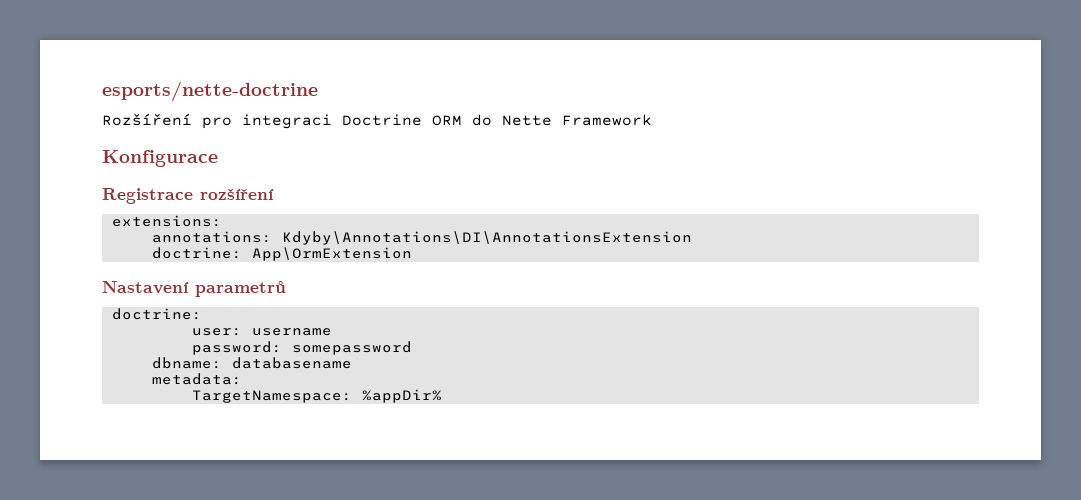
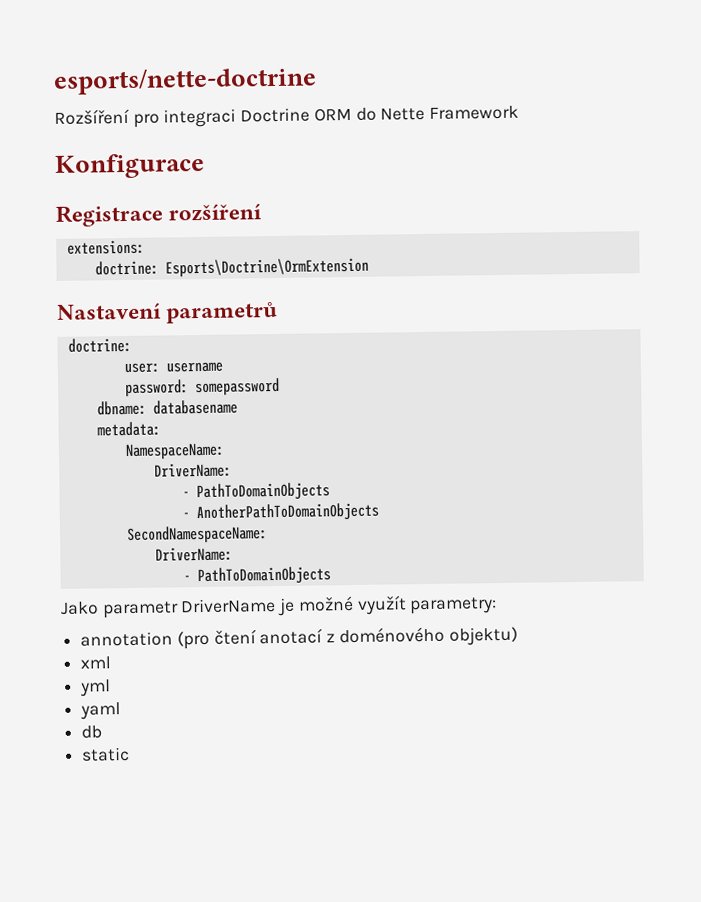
- annotations: Kdyby\Annotations\DI\AnnotationsExtension
- doctrine: App\OrmExtension
+ doctrine: Esports\Doctrine\OrmExtension
- TargetNamespace: %appDir%
+ NamespaceName:
+ DriverName:
+ - PathToDomainObjects
+ - AnotherPathToDomainObjects
+ SecondNamespaceName:
+ DriverName:
+ - PathToDomainObjects
+ Jako parametr DriverName je možné využít parametry:
+ annotation (pro čtení anotací z doménového objektu)
+ xml
+ yml
+ yaml
+ db
+ static

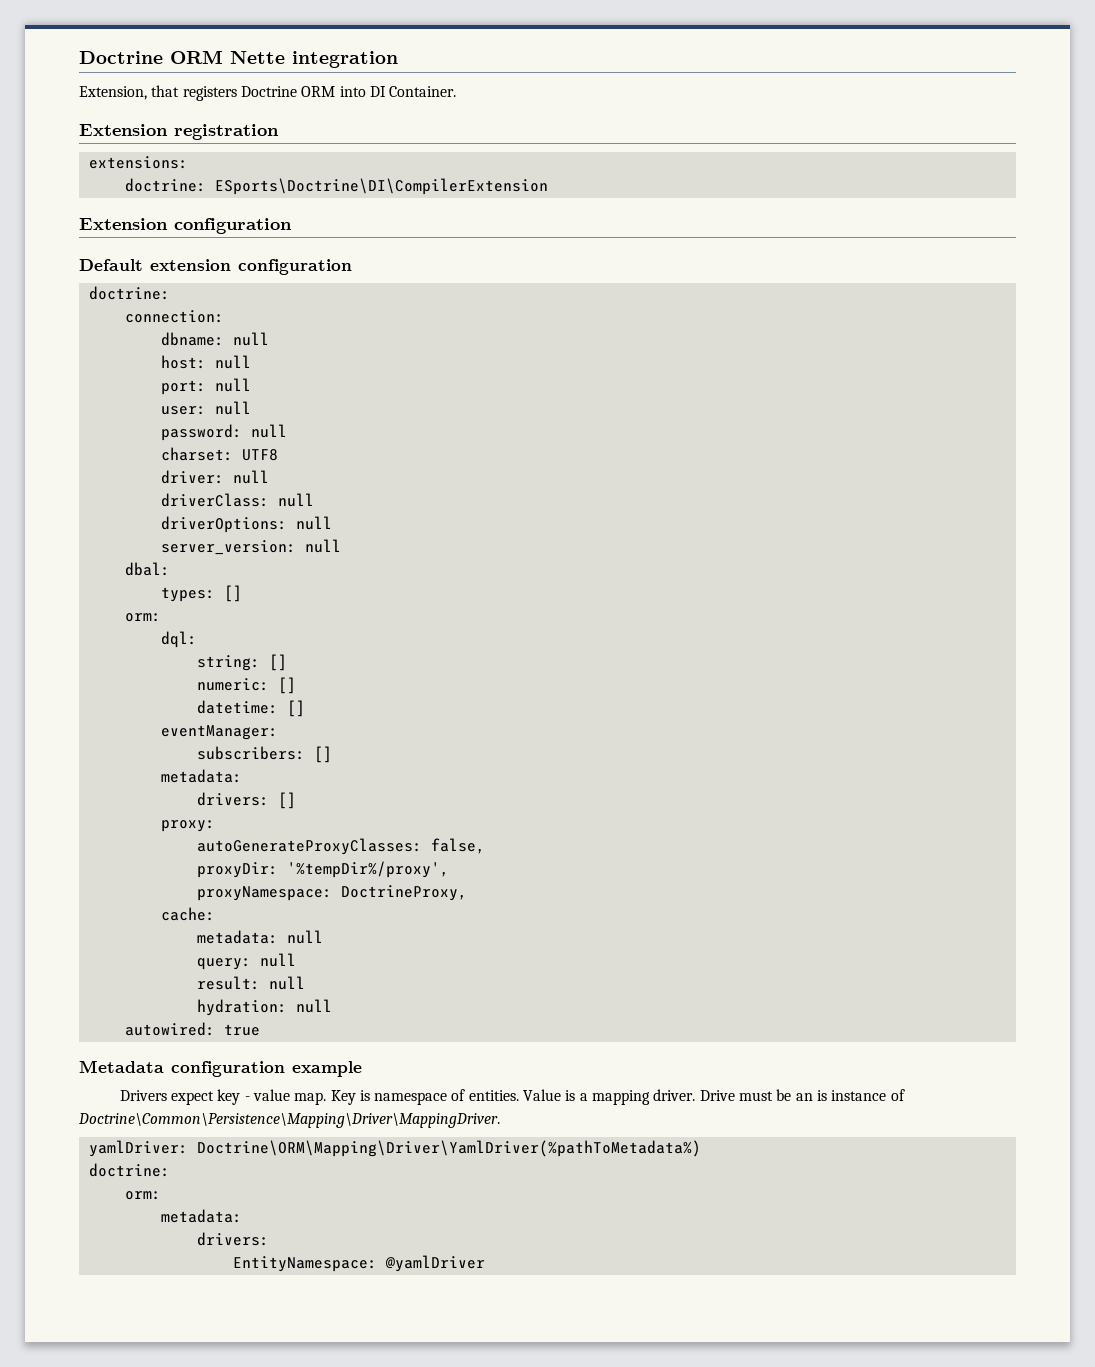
- esports/nette-doctrine
- Rozšíření pro integraci Doctrine ORM do Nette Framework
- Konfigurace
- Registrace rozšíření
+ Doctrine ORM Nette integration
+ Extension, that registers Doctrine ORM into DI Container.
+ Extension registration
  extensions:
- doctrine: Esports\Doctrine\OrmExtension
- Nastavení parametrů
+ doctrine: ESports\Doctrine\DI\CompilerExtension
+ Extension configuration
+ Default extension configuration
  doctrine:
+ connection:
+ dbname: null
+ host: null
+ port: null
- user: username
+ user: null
- password: somepassword
- dbname: databasename
+ password: null
+ charset: UTF8
+ driver: null
+ driverClass: null
+ driverOptions: null
+ server_version: null
+ dbal:
+ types: []
+ orm:
+ dql:
+ string: []
+ numeric: []
+ datetime: []
+ eventManager:
+ subscribers: []
  metadata:
- NamespaceName:
- DriverName:
- - PathToDomainObjects
- - AnotherPathToDomainObjects
- SecondNamespaceName:
- DriverName:
- - PathToDomainObjects
- Jako parametr DriverName je možné využít parametry:
- annotation (pro čtení anotací z doménového objektu)
- xml
- yml
- yaml
- db
- static
+ drivers: []
+ proxy:
+ autoGenerateProxyClasses: false,
+ proxyDir: '%tempDir%/proxy',
+ proxyNamespace: DoctrineProxy,
+ cache:
+ metadata: null
+ query: null
+ result: null
+ hydration: null
+ autowired: true
+ Metadata configuration example
+ Drivers expect key - value map. Key is namespace of entities. Value is a mapping driver. Drive must be an is instance of Doctrine\Common\Persistence\Mapping\Driver\MappingDriver.
+ yamlDriver: Doctrine\ORM\Mapping\Driver\YamlDriver(%pathToMetadata%)
+ doctrine:
+ orm:
+ metadata:
+ drivers:
+ EntityNamespace: @yamlDriver

